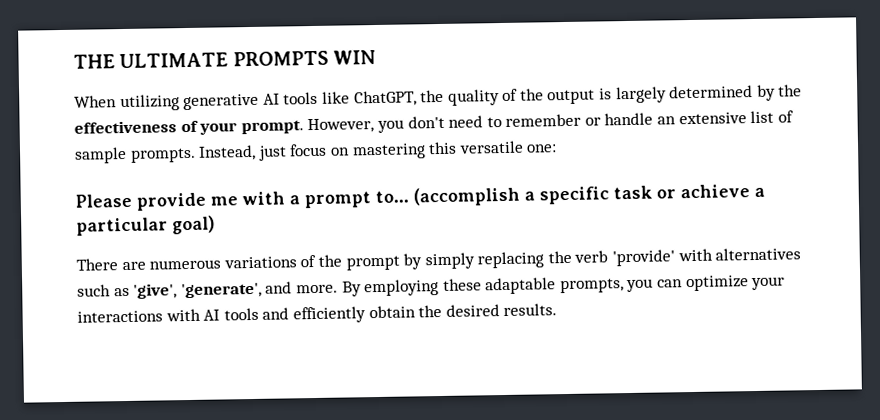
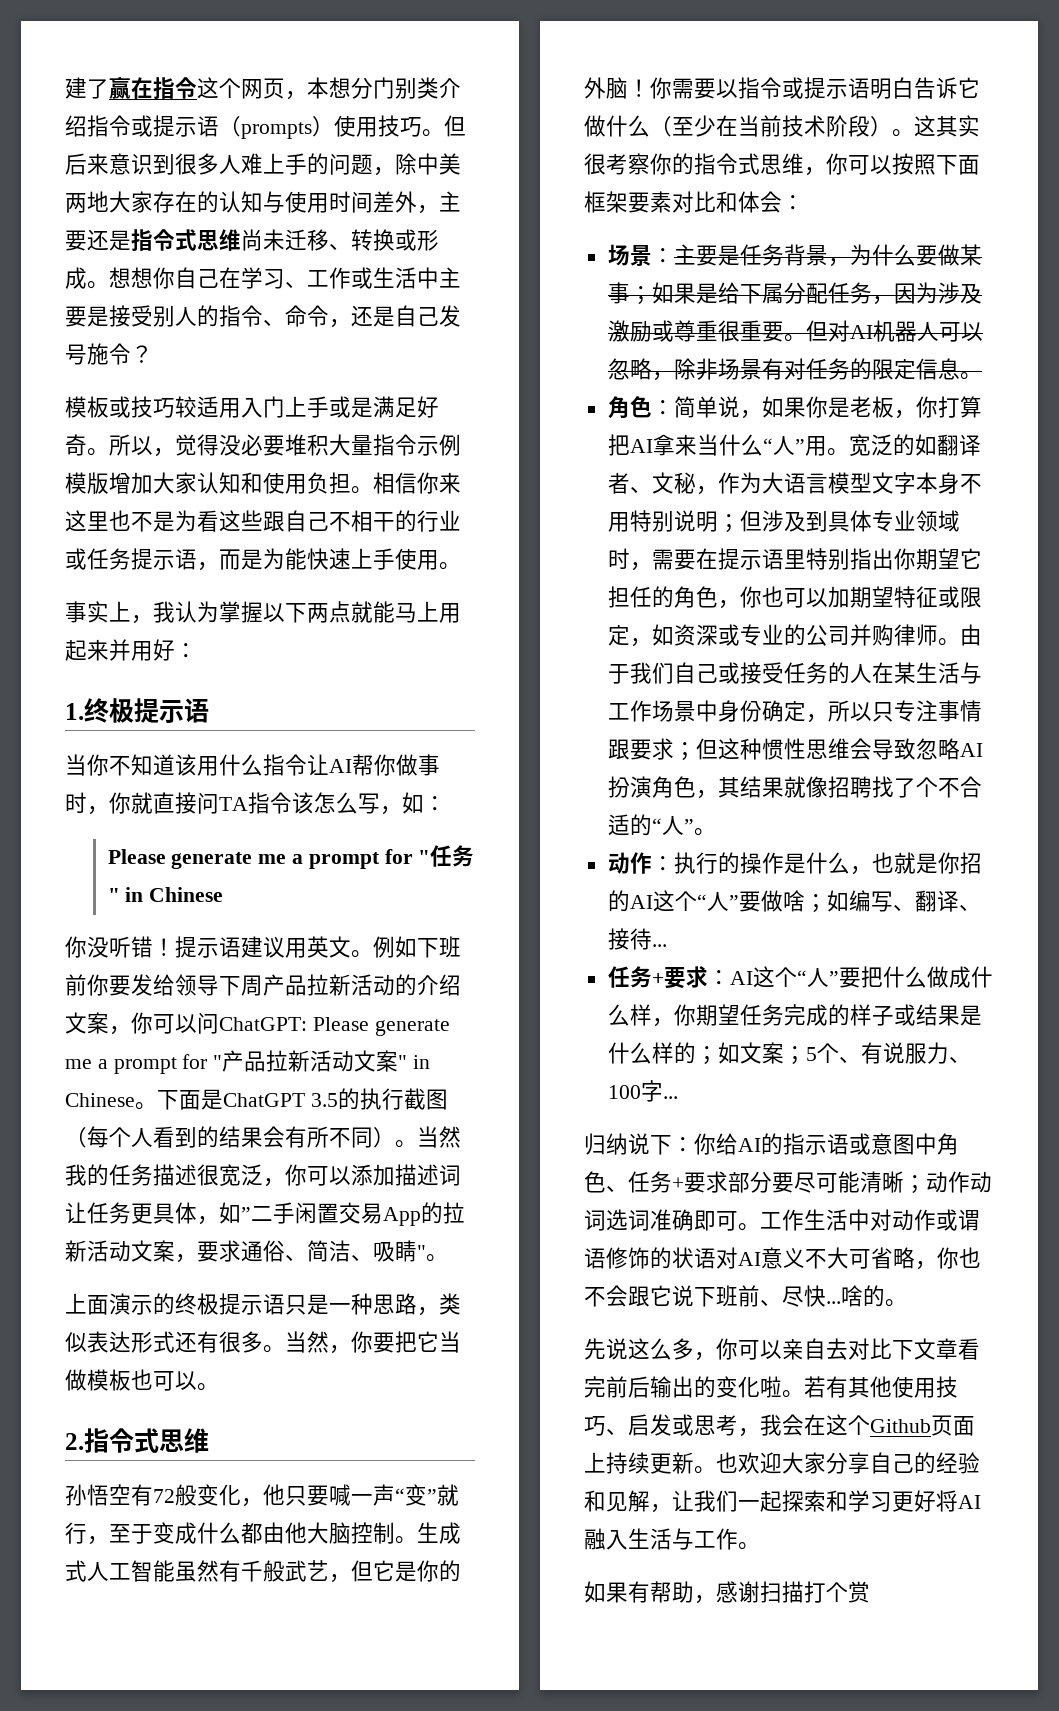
- THE ULTIMATE PROMPTS WIN
- When utilizing generative AI tools like ChatGPT, the quality of the output is largely determined by the effectiveness of your prompt. However, you don't need to remember or handle an extensive list of sample prompts. Instead, just focus on mastering this versatile one:
- Please provide me with a prompt to... (accomplish a specific task or achieve a particular goal)
- There are numerous variations of the prompt by simply replacing the verb 'provide' with alternatives such as 'give', 'generate', and more. By employing these adaptable prompts, you can optimize your interactions with AI tools and efficiently obtain the desired results.
+ 建了赢在指令这个网页，本想分门别类介绍指令或提示语（prompts）使用技巧。但后来意识到很多人难上手的问题，除中美两地大家存在的认知与使用时间差外，主要还是指令式思维尚未迁移、转换或形成。想想你自己在学习、工作或生活中主要是接受别人的指令、命令，还是自己发号施令？
+ 模板或技巧较适用入门上手或是满足好奇。所以，觉得没必要堆积大量指令示例模版增加大家认知和使用负担。相信你来这里也不是为看这些跟自己不相干的行业或任务提示语，而是为能快速上手使用。
+ 事实上，我认为掌握以下两点就能马上用起来并用好：
+ 1.终极提示语
+ 当你不知道该用什么指令让AI帮你做事时，你就直接问TA指令该怎么写，如：
+ Please generate me a prompt for "任务" in Chinese
+ 你没听错！提示语建议用英文。例如下班前你要发给领导下周产品拉新活动的介绍文案，你可以问ChatGPT: Please generate me a prompt for "产品拉新活动文案" in Chinese。下面是ChatGPT 3.5的执行截图（每个人看到的结果会有所不同）。当然我的任务描述很宽泛，你可以添加描述词让任务更具体，如”二手闲置交易App的拉新活动文案，要求通俗、简洁、吸睛"。
+ 上面演示的终极提示语只是一种思路，类似表达形式还有很多。当然，你要把它当做模板也可以。
+ 2.指令式思维
+ 孙悟空有72般变化，他只要喊一声“变”就行，至于变成什么都由他大脑控制。生成式人工智能虽然有千般武艺，但它是你的外脑！你需要以指令或提示语明白告诉它做什么（至少在当前技术阶段）。这其实很考察你的指令式思维，你可以按照下面框架要素对比和体会：
+ 场景：主要是任务背景，为什么要做某事；如果是给下属分配任务，因为涉及激励或尊重很重要。但对AI机器人可以忽略，除非场景有对任务的限定信息。
+ 角色：简单说，如果你是老板，你打算把AI拿来当什么“人”用。宽泛的如翻译者、文秘，作为大语言模型文字本身不用特别说明；但涉及到具体专业领域时，需要在提示语里特别指出你期望它担任的角色，你也可以加期望特征或限定，如资深或专业的公司并购律师。由于我们自己或接受任务的人在某生活与工作场景中身份确定，所以只专注事情跟要求；但这种惯性思维会导致忽略AI扮演角色，其结果就像招聘找了个不合适的“人”。
+ 动作：执行的操作是什么，也就是你招的AI这个“人”要做啥；如编写、翻译、接待...
+ 任务+要求：AI这个“人”要把什么做成什么样，你期望任务完成的样子或结果是什么样的；如文案；5个、有说服力、100字...
+ 归纳说下：你给AI的指示语或意图中角色、任务+要求部分要尽可能清晰；动作动词选词准确即可。工作生活中对动作或谓语修饰的状语对AI意义不大可省略，你也不会跟它说下班前、尽快...啥的。
+ 先说这么多，你可以亲自去对比下文章看完前后输出的变化啦。若有其他使用技巧、启发或思考，我会在这个Github页面上持续更新。也欢迎大家分享自己的经验和见解，让我们一起探索和学习更好将AI融入生活与工作。
+ 如果有帮助，感谢扫描打个赏

